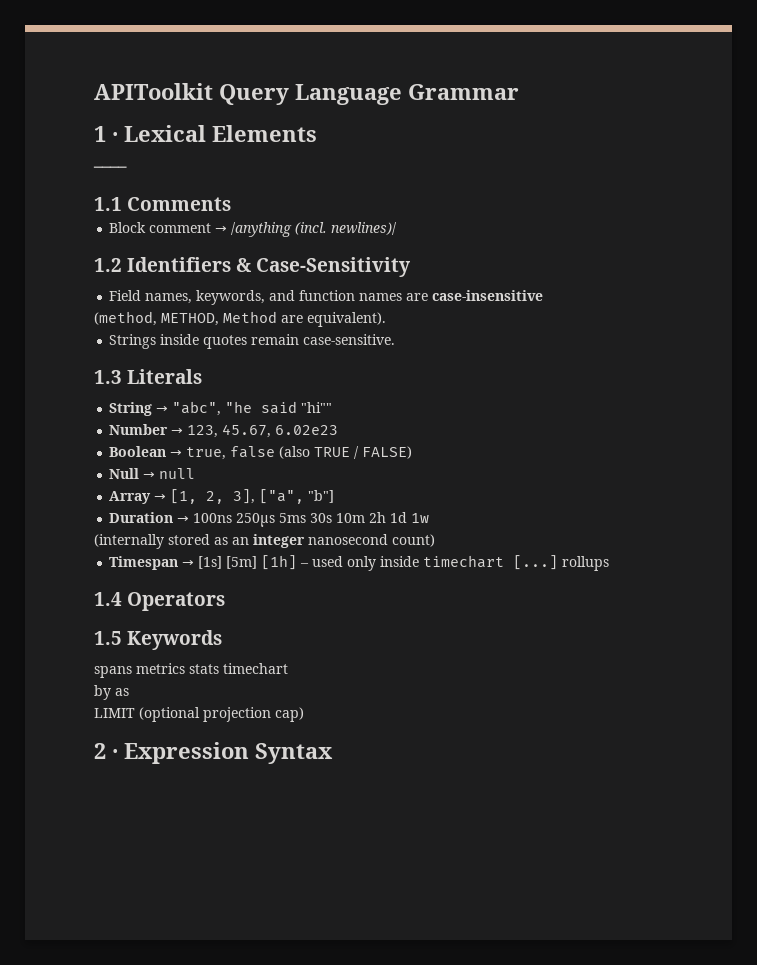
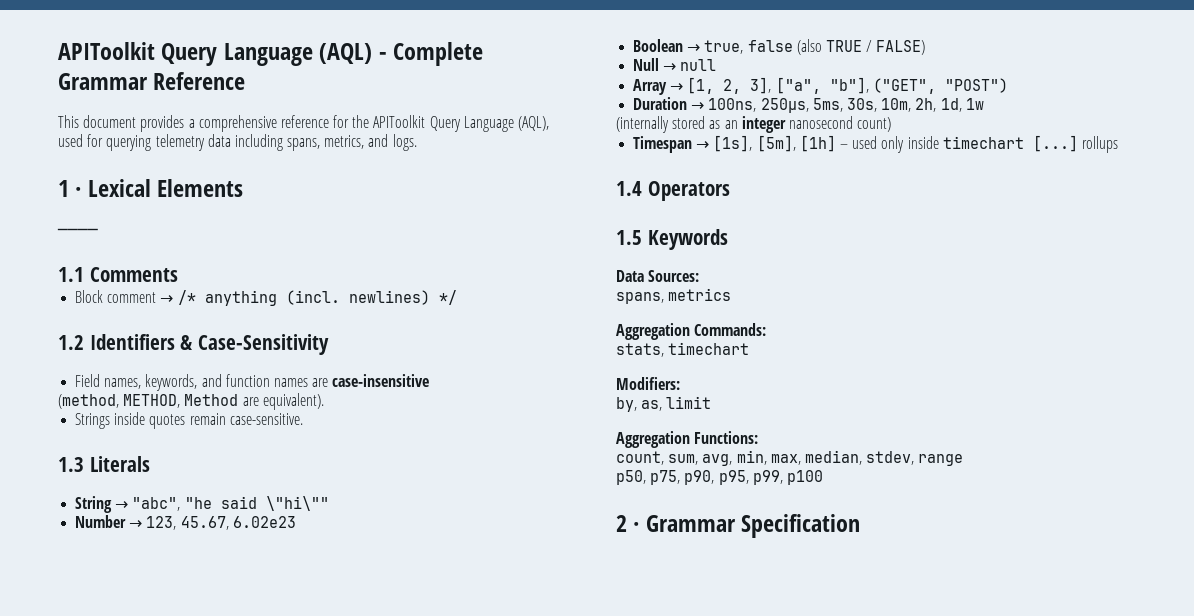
- APIToolkit Query Language Grammar
+ APIToolkit Query Language (AQL) - Complete Grammar Reference
+ This document provides a comprehensive reference for the APIToolkit Query Language (AQL), used for querying telemetry data including spans, metrics, and logs.
- Block comment → /anything (incl. newlines)/
+ Block comment → /* anything (incl. newlines) */
- String → "abc", "he said "hi""
+ String → "abc", "he said \"hi\""
- Array → [1, 2, 3], ["a", "b"]
+ Array → [1, 2, 3], ["a", "b"], ("GET", "POST")
- Duration → 100ns 250µs 5ms 30s 10m 2h 1d 1w
+ Duration → 100ns, 250µs, 5ms, 30s, 10m, 2h, 1d, 1w
- Timespan → [1s] [5m] [1h] – used only inside timechart [...] rollups
+ Timespan → [1s], [5m], [1h] – used only inside timechart [...] rollups
- spans metrics stats timechart
- by as
- LIMIT (optional projection cap)
+ Data Sources:
+ spans, metrics
+ Aggregation Commands:
+ stats, timechart
+ Modifiers:
+ by, as, limit
+ Aggregation Functions:
+ count, sum, avg, min, max, median, stdev, range
+ p50, p75, p90, p95, p99, p100
- 2 · Expression Syntax
+ 2 · Grammar Specification

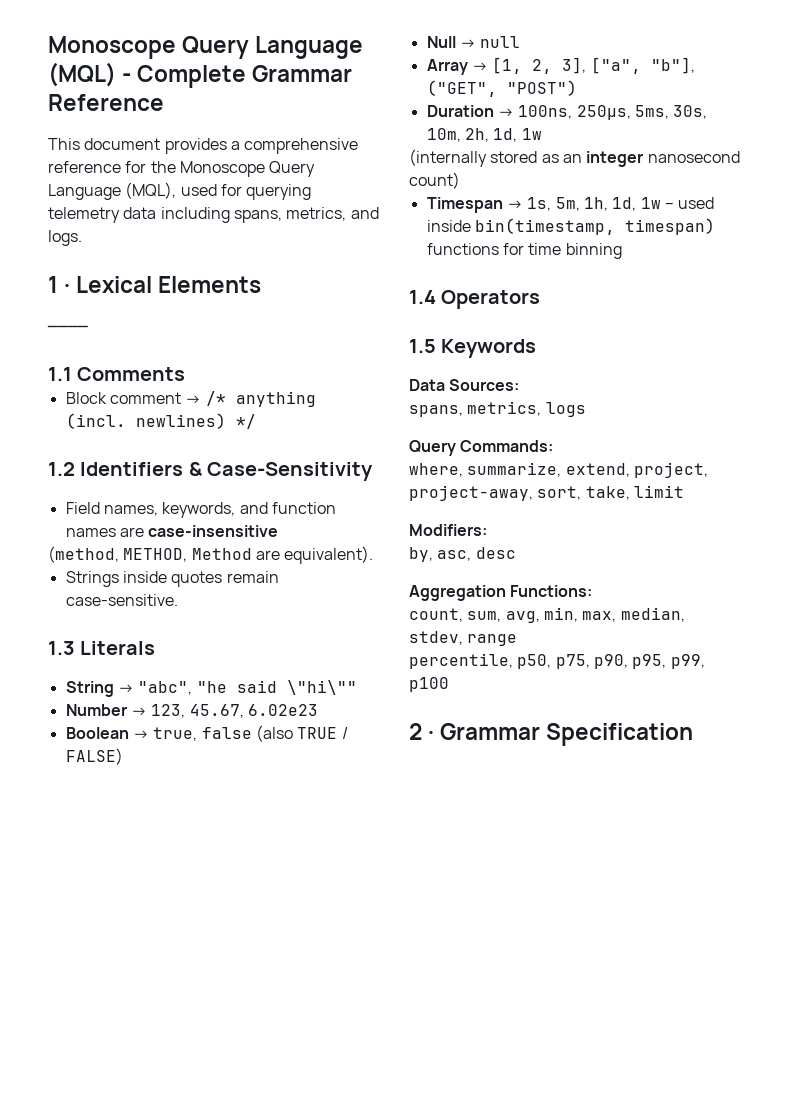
- APIToolkit Query Language (AQL) - Complete Grammar Reference
+ Monoscope Query Language (MQL) - Complete Grammar Reference
- This document provides a comprehensive reference for the APIToolkit Query Language (AQL), used for querying telemetry data including spans, metrics, and logs.
+ This document provides a comprehensive reference for the Monoscope Query Language (MQL), used for querying telemetry data including spans, metrics, and logs.
- Timespan → [1s], [5m], [1h] – used only inside timechart [...] rollups
+ Timespan → 1s, 5m, 1h, 1d, 1w – used inside bin(timestamp, timespan) functions for time binning
- spans, metrics
- Aggregation Commands:
- stats, timechart
+ spans, metrics, logs
+ Query Commands:
+ where, summarize, extend, project, project-away, sort, take, limit
- by, as, limit
+ by, asc, desc
- p50, p75, p90, p95, p99, p100
+ percentile, p50, p75, p90, p95, p99, p100

